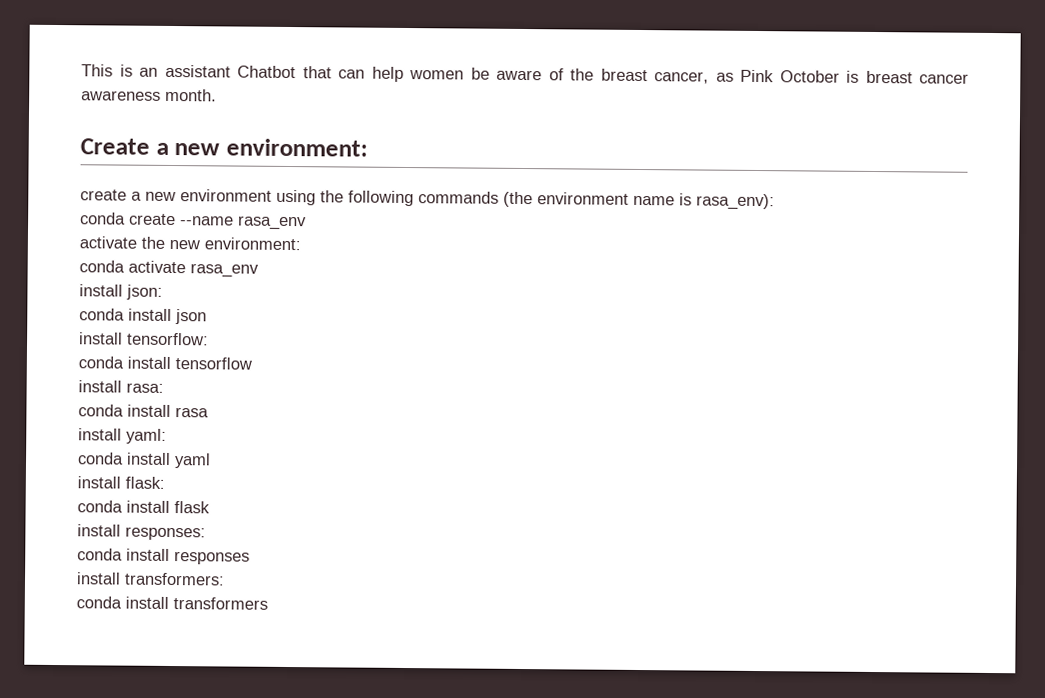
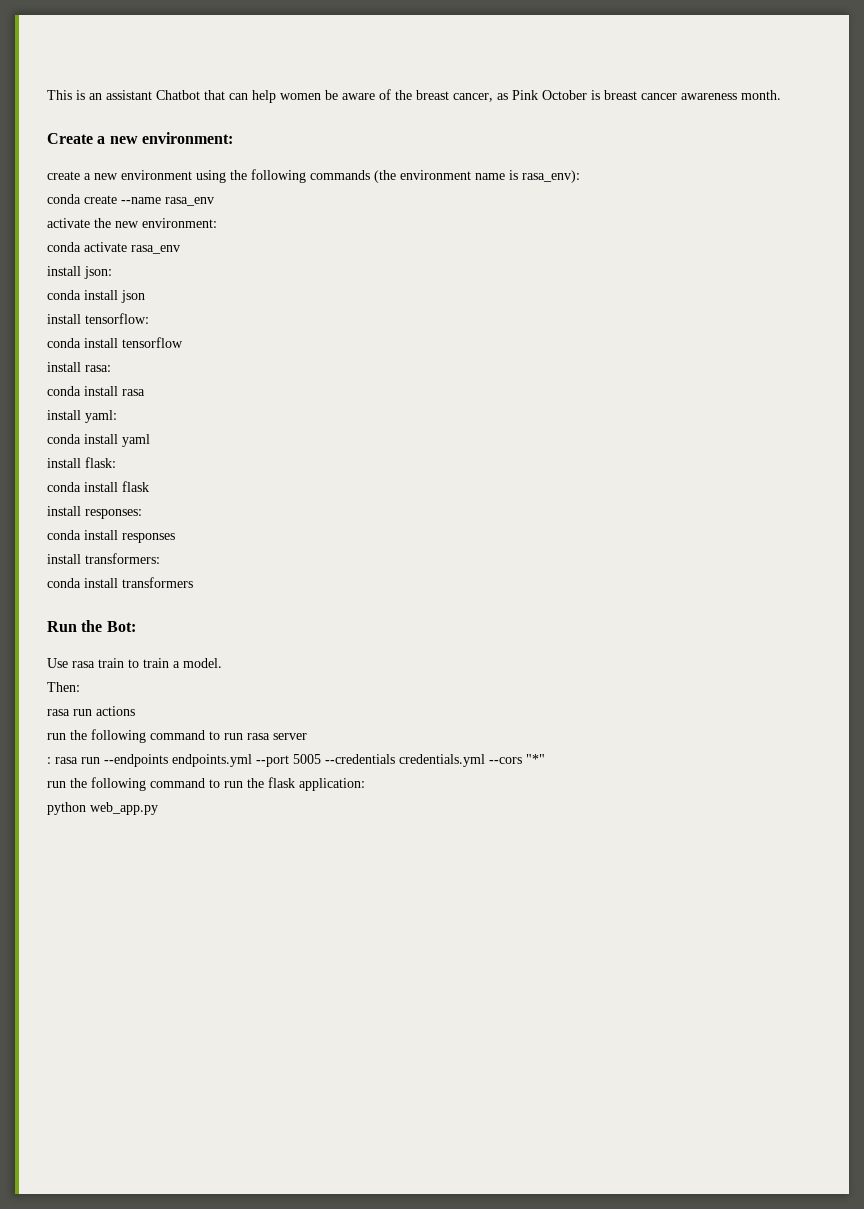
+ Run the Bot:
+ Use rasa train to train a model.
+ Then:
+ rasa run actions
+ run the following command to run rasa server
+ : rasa run --endpoints endpoints.yml --port 5005 --credentials credentials.yml --cors "*"
+ run the following command to run the flask application:
+ python web_app.py

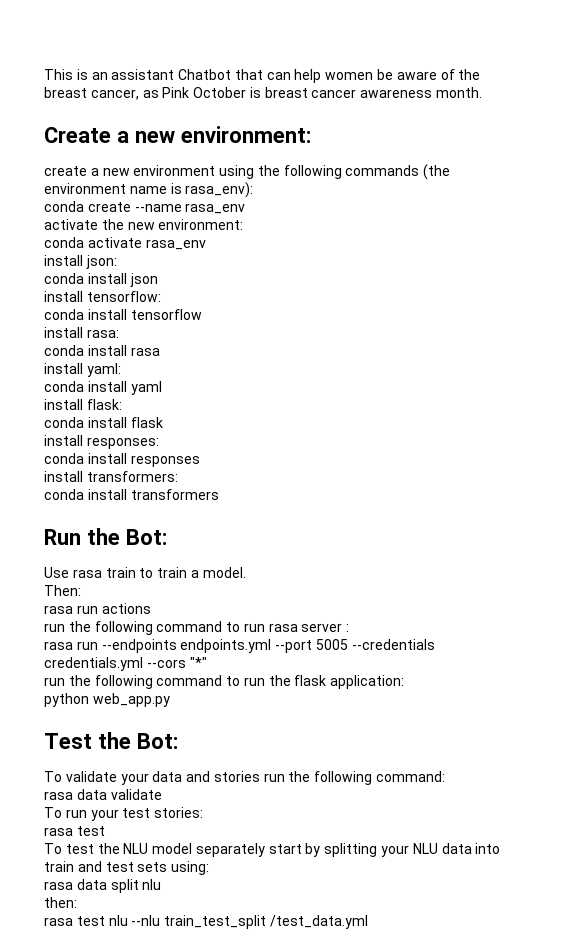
- run the following command to run rasa server
- : rasa run --endpoints endpoints.yml --port 5005 --credentials credentials.yml --cors "*"
+ run the following command to run rasa server :
+ rasa run --endpoints endpoints.yml --port 5005 --credentials credentials.yml --cors "*"
+ Test the Bot:
+ To validate your data and stories run the following command:
+ rasa data validate
+ To run your test stories:
+ rasa test
+ To test the NLU model separately start by splitting your NLU data into train and test sets using:
+ rasa data split nlu
+ then:
+ rasa test nlu --nlu train_test_split /test_data.yml

